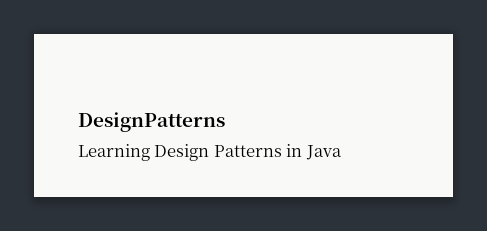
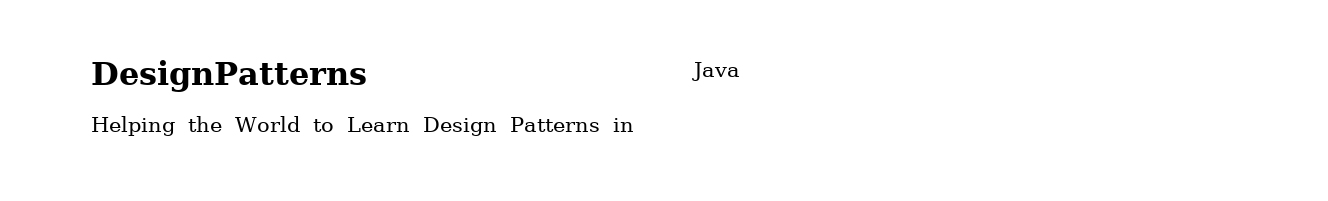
- Learning Design Patterns in Java
+ Helping the World to Learn Design Patterns in Java

